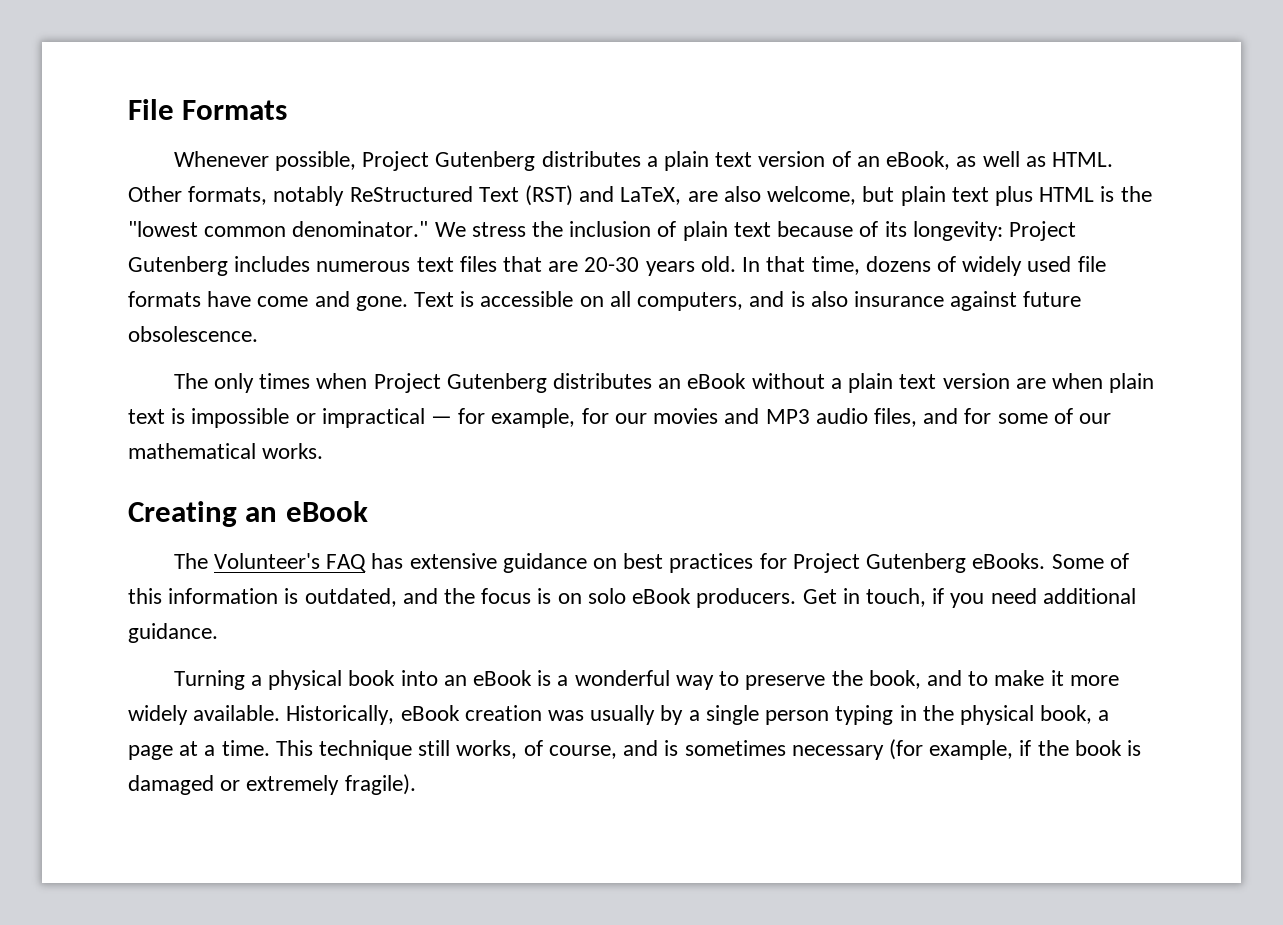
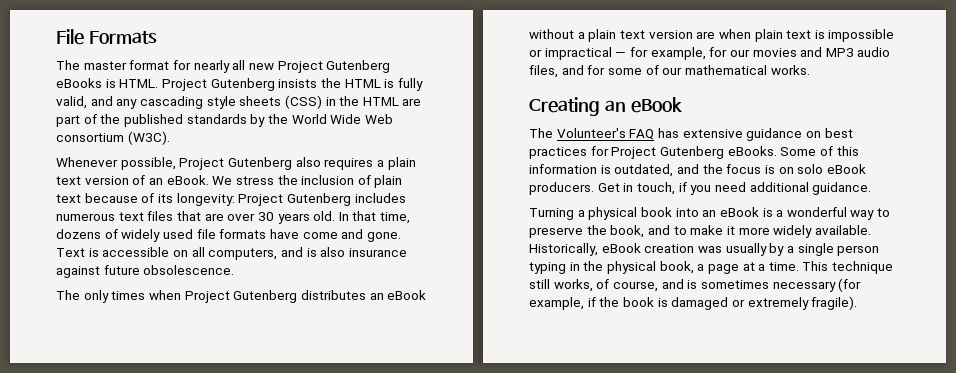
+ The master format for nearly all new Project Gutenberg eBooks is HTML. Project Gutenberg insists the HTML is fully valid, and any cascading style sheets (CSS) in the HTML are part of the published standards by the World Wide Web consortium (W3C).
- Whenever possible, Project Gutenberg distributes a plain text version of an eBook, as well as HTML. Other formats, notably ReStructured Text (RST) and LaTeX, are also welcome, but plain text plus HTML is the "lowest common denominator."
+ Whenever possible, Project Gutenberg also requires a plain text version of an eBook.
- We stress the inclusion of plain text because of its longevity: Project Gutenberg includes numerous text files that are 20-30 years old.
+ We stress the inclusion of plain text because of its longevity: Project Gutenberg includes numerous text files that are over 30 years old.

